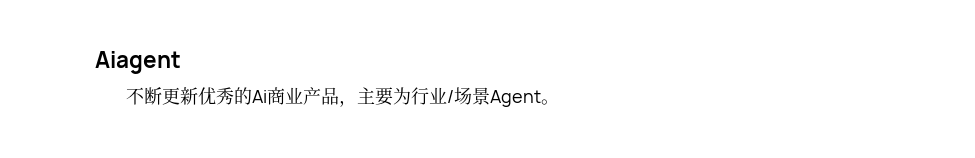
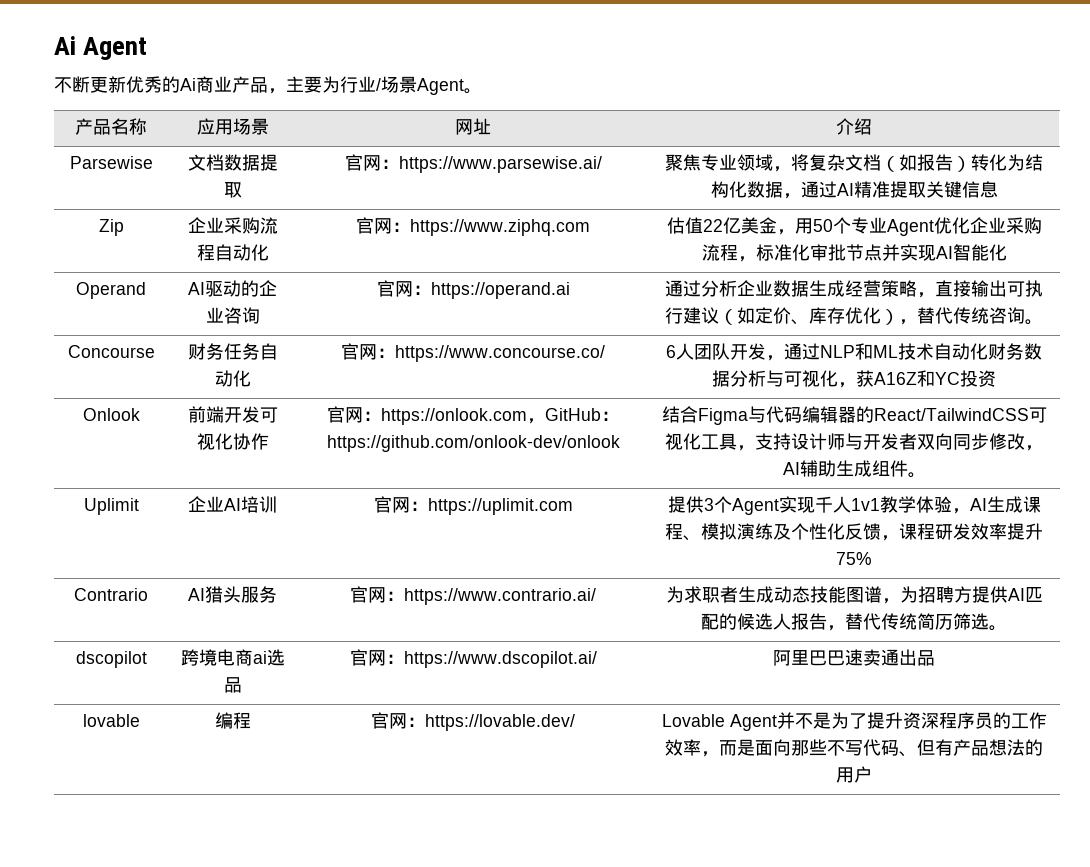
- Aiagent
+ Ai Agent
+ 产品名称 | 应用场景 | 网址 | 介绍
+ Parsewise | 文档数据提取 | 官网：https://www.parsewise.ai/ | 聚焦专业领域，将复杂文档（如报告）转化为结构化数据，通过AI精准提取关键信息
+ Zip | 企业采购流程自动化 | 官网：https://www.ziphq.com | 估值22亿美金，用50个专业Agent优化企业采购流程，标准化审批节点并实现AI智能化
+ Operand | AI驱动的企业咨询 | 官网：https://operand.ai | 通过分析企业数据生成经营策略，直接输出可执行建议（如定价、库存优化），替代传统咨询。
+ Concourse | 财务任务自动化 | 官网：https://www.concourse.co/ | 6人团队开发，通过NLP和ML技术自动化财务数据分析与可视化，获A16Z和YC投资
+ Onlook | 前端开发可视化协作 | 官网：https://onlook.com，GitHub：https://github.com/onlook-dev/onlook | 结合Figma与代码编辑器的React/TailwindCSS可视化工具，支持设计师与开发者双向同步修改，AI辅助生成组件。
+ Uplimit | 企业AI培训 | 官网：https://uplimit.com | 提供3个Agent实现千人1v1教学体验，AI生成课程、模拟演练及个性化反馈，课程研发效率提升75%
+ Contrario | AI猎头服务 | 官网：https://www.contrario.ai/ | 为求职者生成动态技能图谱，为招聘方提供AI匹配的候选人报告，替代传统简历筛选。
+ dscopilot | 跨境电商ai选品 | 官网：https://www.dscopilot.ai/ | 阿里巴巴速卖通出品
+ lovable | 编程 | 官网：https://lovable.dev/ | Lovable Agent并不是为了提升资深程序员的工作效率，而是面向那些不写代码、但有产品想法的用户

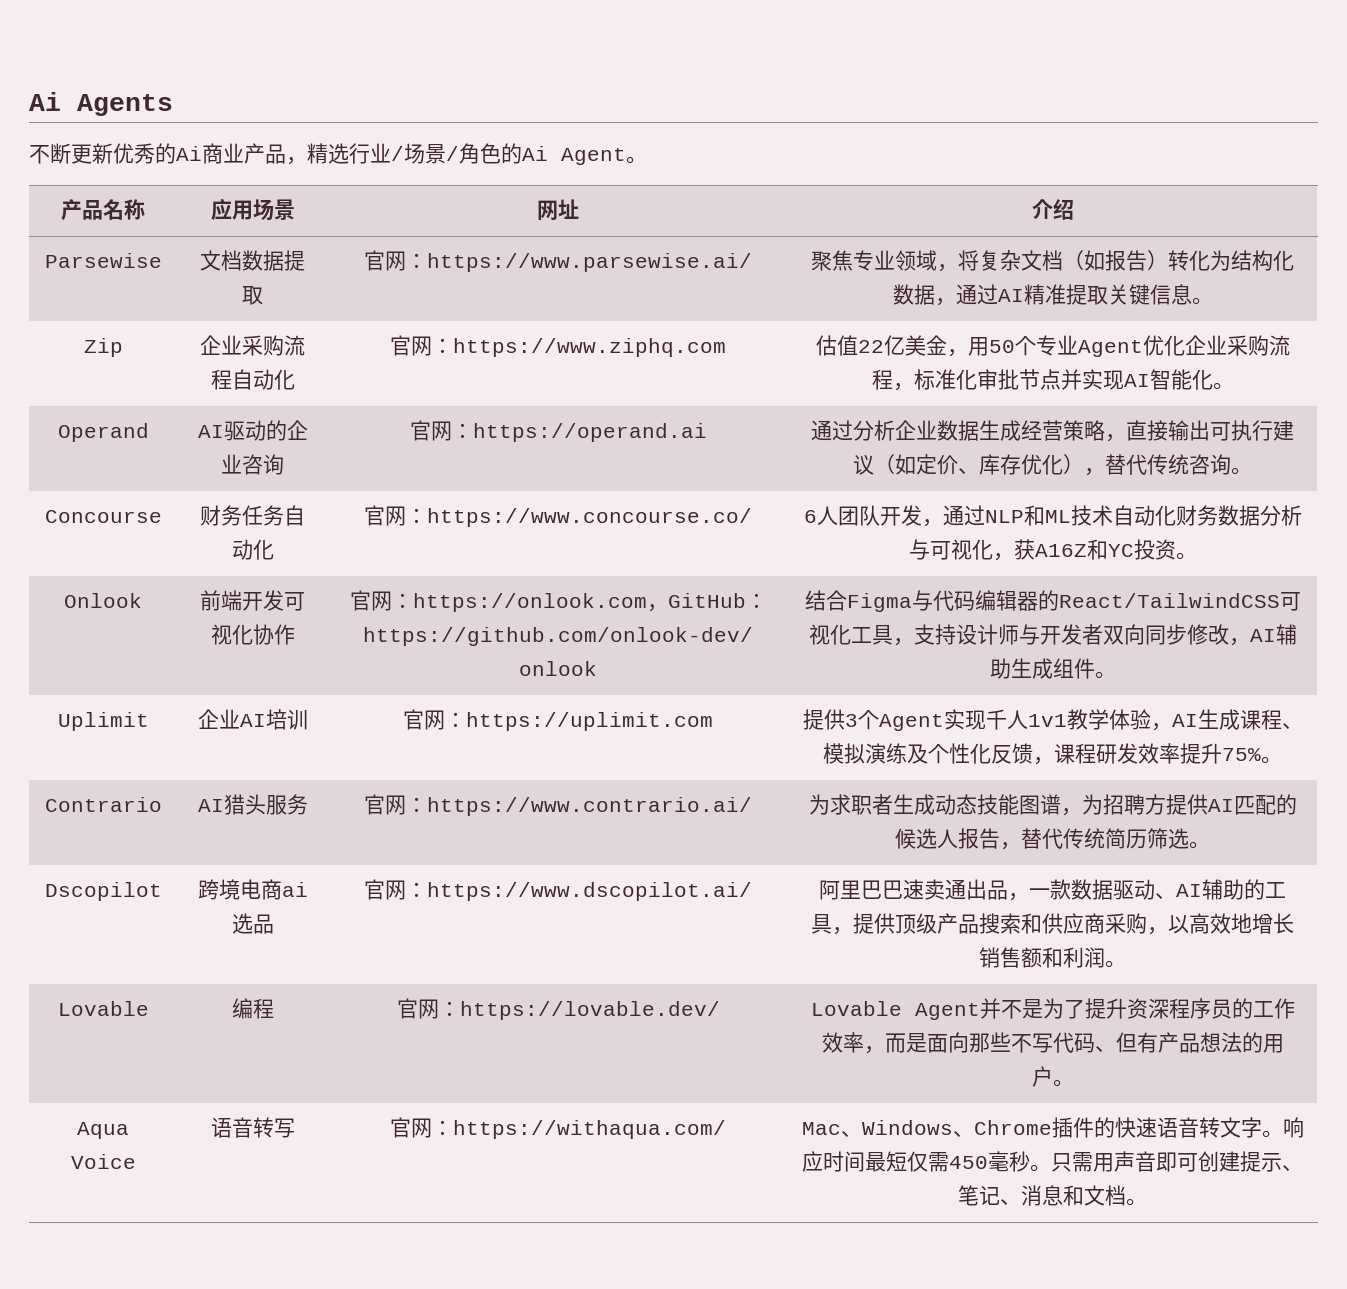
- Ai Agent
+ Ai Agents
- 不断更新优秀的Ai商业产品，主要为行业/场景Agent。
+ 不断更新优秀的Ai商业产品，精选行业/场景/角色的Ai Agent。
- Parsewise | 文档数据提取 | 官网：https://www.parsewise.ai/ | 聚焦专业领域，将复杂文档（如报告）转化为结构化数据，通过AI精准提取关键信息
+ Parsewise | 文档数据提取 | 官网：https://www.parsewise.ai/ | 聚焦专业领域，将复杂文档（如报告）转化为结构化数据，通过AI精准提取关键信息。
- Zip | 企业采购流程自动化 | 官网：https://www.ziphq.com | 估值22亿美金，用50个专业Agent优化企业采购流程，标准化审批节点并实现AI智能化
+ Zip | 企业采购流程自动化 | 官网：https://www.ziphq.com | 估值22亿美金，用50个专业Agent优化企业采购流程，标准化审批节点并实现AI智能化。
- Concourse | 财务任务自动化 | 官网：https://www.concourse.co/ | 6人团队开发，通过NLP和ML技术自动化财务数据分析与可视化，获A16Z和YC投资
+ Concourse | 财务任务自动化 | 官网：https://www.concourse.co/ | 6人团队开发，通过NLP和ML技术自动化财务数据分析与可视化，获A16Z和YC投资。
- Uplimit | 企业AI培训 | 官网：https://uplimit.com | 提供3个Agent实现千人1v1教学体验，AI生成课程、模拟演练及个性化反馈，课程研发效率提升75%
+ Uplimit | 企业AI培训 | 官网：https://uplimit.com | 提供3个Agent实现千人1v1教学体验，AI生成课程、模拟演练及个性化反馈，课程研发效率提升75%。
- dscopilot | 跨境电商ai选品 | 官网：https://www.dscopilot.ai/ | 阿里巴巴速卖通出品
- lovable | 编程 | 官网：https://lovable.dev/ | Lovable Agent并不是为了提升资深程序员的工作效率，而是面向那些不写代码、但有产品想法的用户
+ Dscopilot | 跨境电商ai选品 | 官网：https://www.dscopilot.ai/ | 阿里巴巴速卖通出品，一款数据驱动、AI辅助的工具，提供顶级产品搜索和供应商采购，以高效地增长销售额和利润。
+ Lovable | 编程 | 官网：https://lovable.dev/ | Lovable Agent并不是为了提升资深程序员的工作效率，而是面向那些不写代码、但有产品想法的用户。
+ Aqua Voice | 语音转写 | 官网：https://withaqua.com/ | Mac、Windows、Chrome插件的快速语音转文字。响应时间最短仅需450毫秒。只需用声音即可创建提示、笔记、消息和文档。

